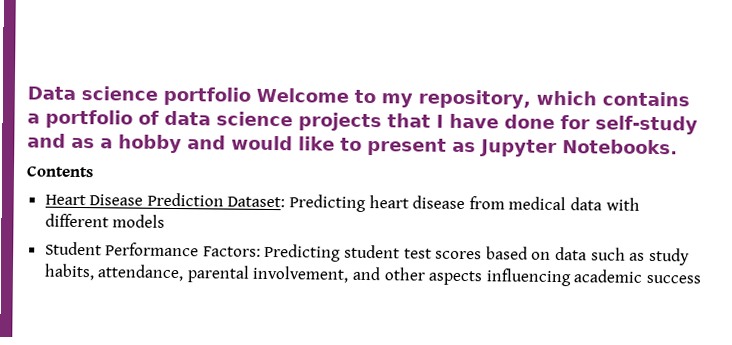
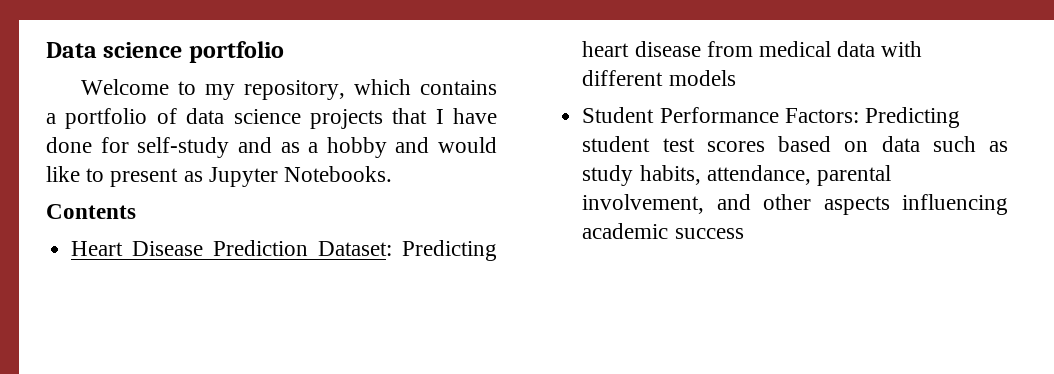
- Data science portfolio Welcome to my repository, which contains a portfolio of data science projects that I have done for self-study and as a hobby and would like to present as Jupyter Notebooks.
+ Data science portfolio
+ Welcome to my repository, which contains a portfolio of data science projects that I have done for self-study and as a hobby and would like to present as Jupyter Notebooks.

